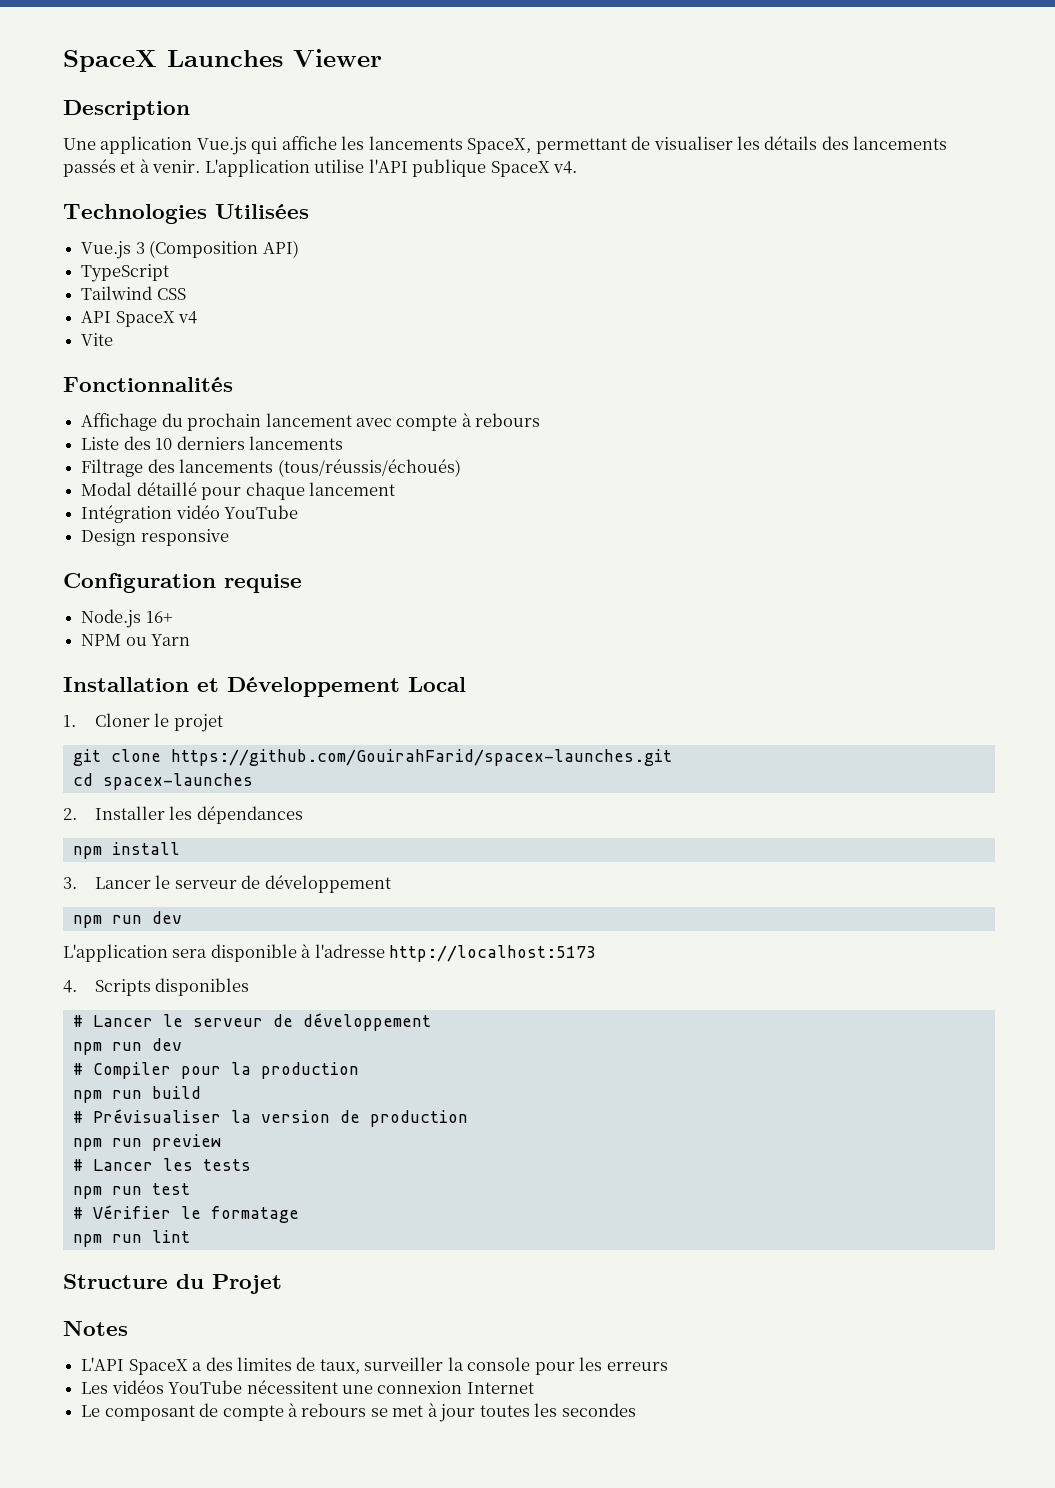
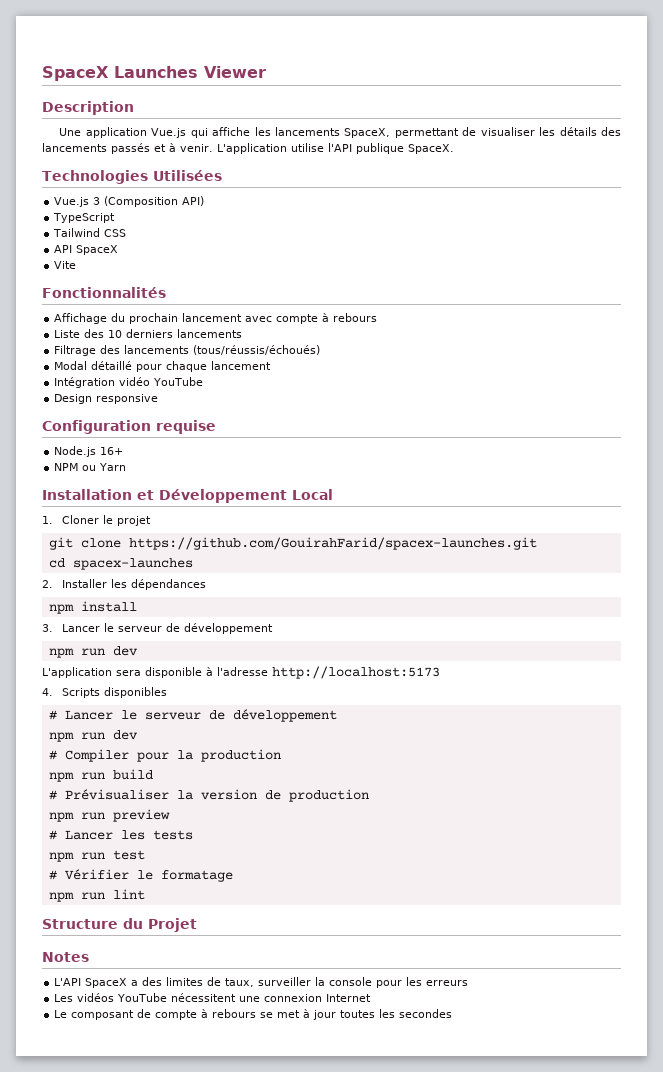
- L'application utilise l'API publique SpaceX v4.
+ L'application utilise l'API publique SpaceX.
- API SpaceX v4
+ API SpaceX

